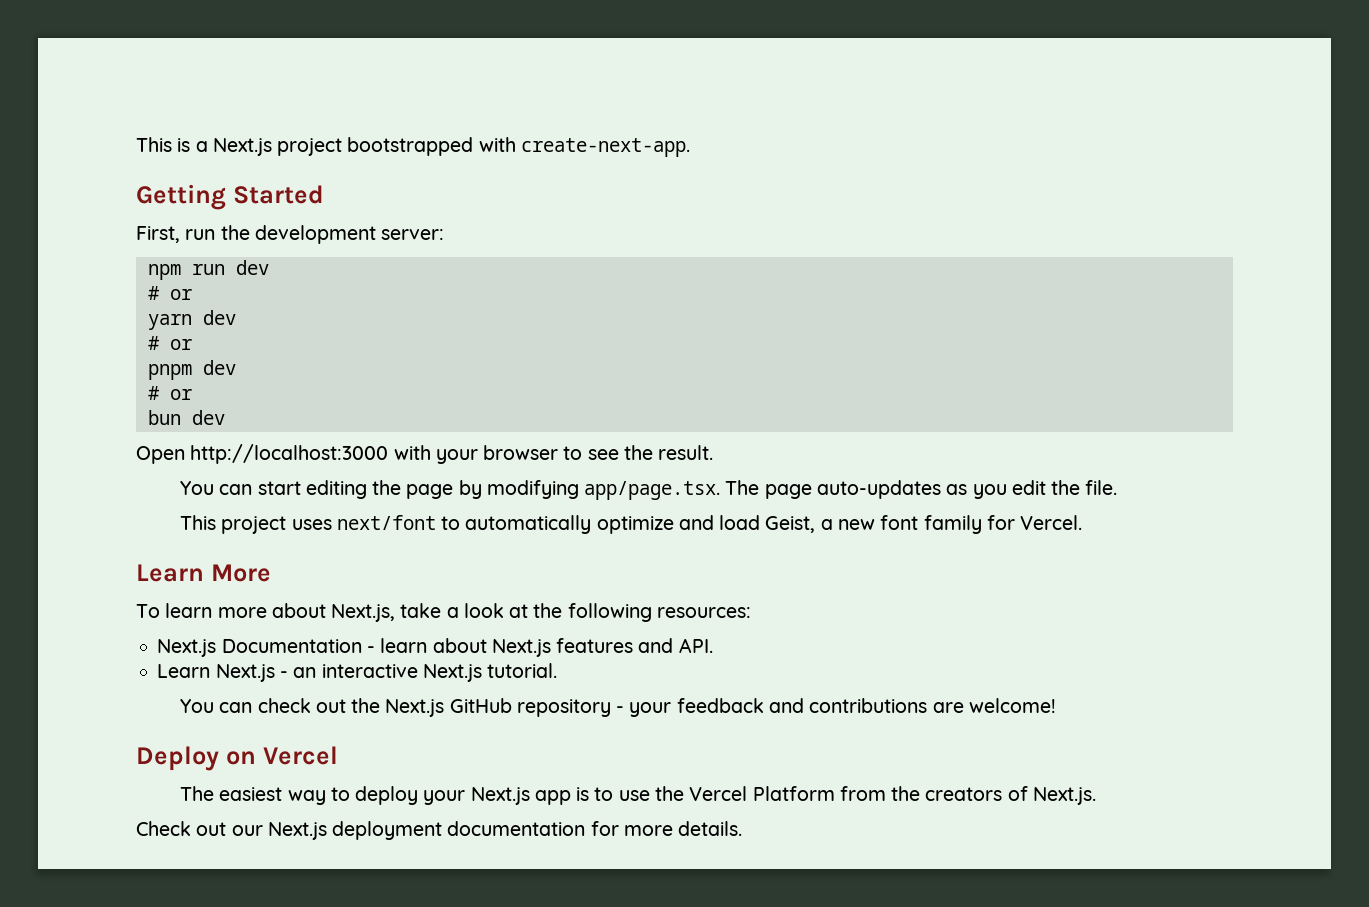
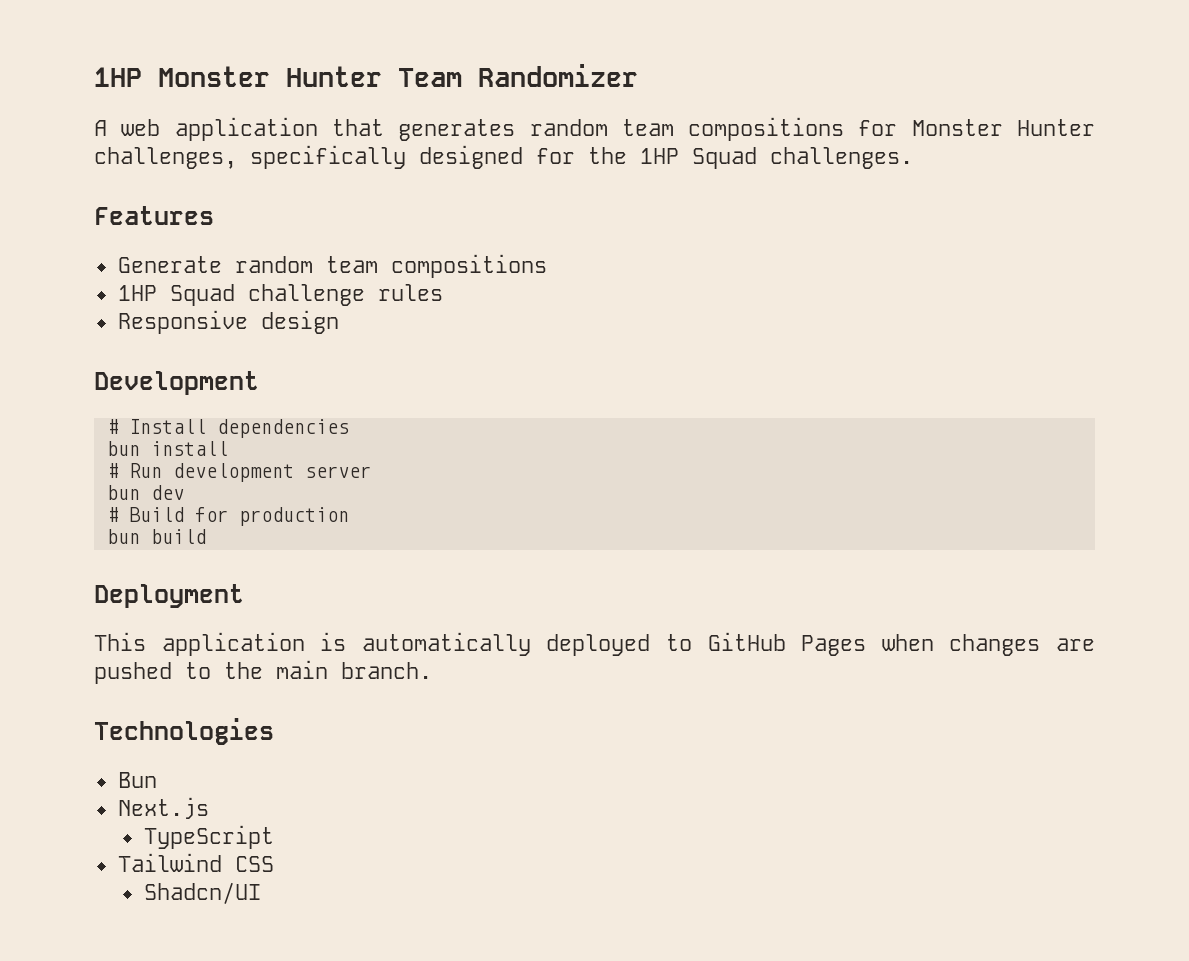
- This is a Next.js project bootstrapped with create-next-app.
- Getting Started
- First, run the development server:
- npm run dev
- # or
- yarn dev
- # or
- pnpm dev
- # or
+ 1HP Monster Hunter Team Randomizer
+ A web application that generates random team compositions for Monster Hunter challenges, specifically designed for the 1HP Squad challenges.
+ Features
+ Generate random team compositions
+ 1HP Squad challenge rules
+ Responsive design
+ Development
+ # Install dependencies
+ bun install
+ # Run development server
  bun dev
- Open http://localhost:3000 with your browser to see the result.
- You can start editing the page by modifying app/page.tsx. The page auto-updates as you edit the file.
- This project uses next/font to automatically optimize and load Geist, a new font family for Vercel.
- Learn More
- To learn more about Next.js, take a look at the following resources:
- Next.js Documentation - learn about Next.js features and API.
- Learn Next.js - an interactive Next.js tutorial.
- You can check out the Next.js GitHub repository - your feedback and contributions are welcome!
- Deploy on Vercel
- The easiest way to deploy your Next.js app is to use the Vercel Platform from the creators of Next.js.
- Check out our Next.js deployment documentation for more details.
+ # Build for production
+ bun build
+ Deployment
+ This application is automatically deployed to GitHub Pages when changes are pushed to the main branch.
+ Technologies
+ Bun
+ Next.js
+ TypeScript
+ Tailwind CSS
+ Shadcn/UI

